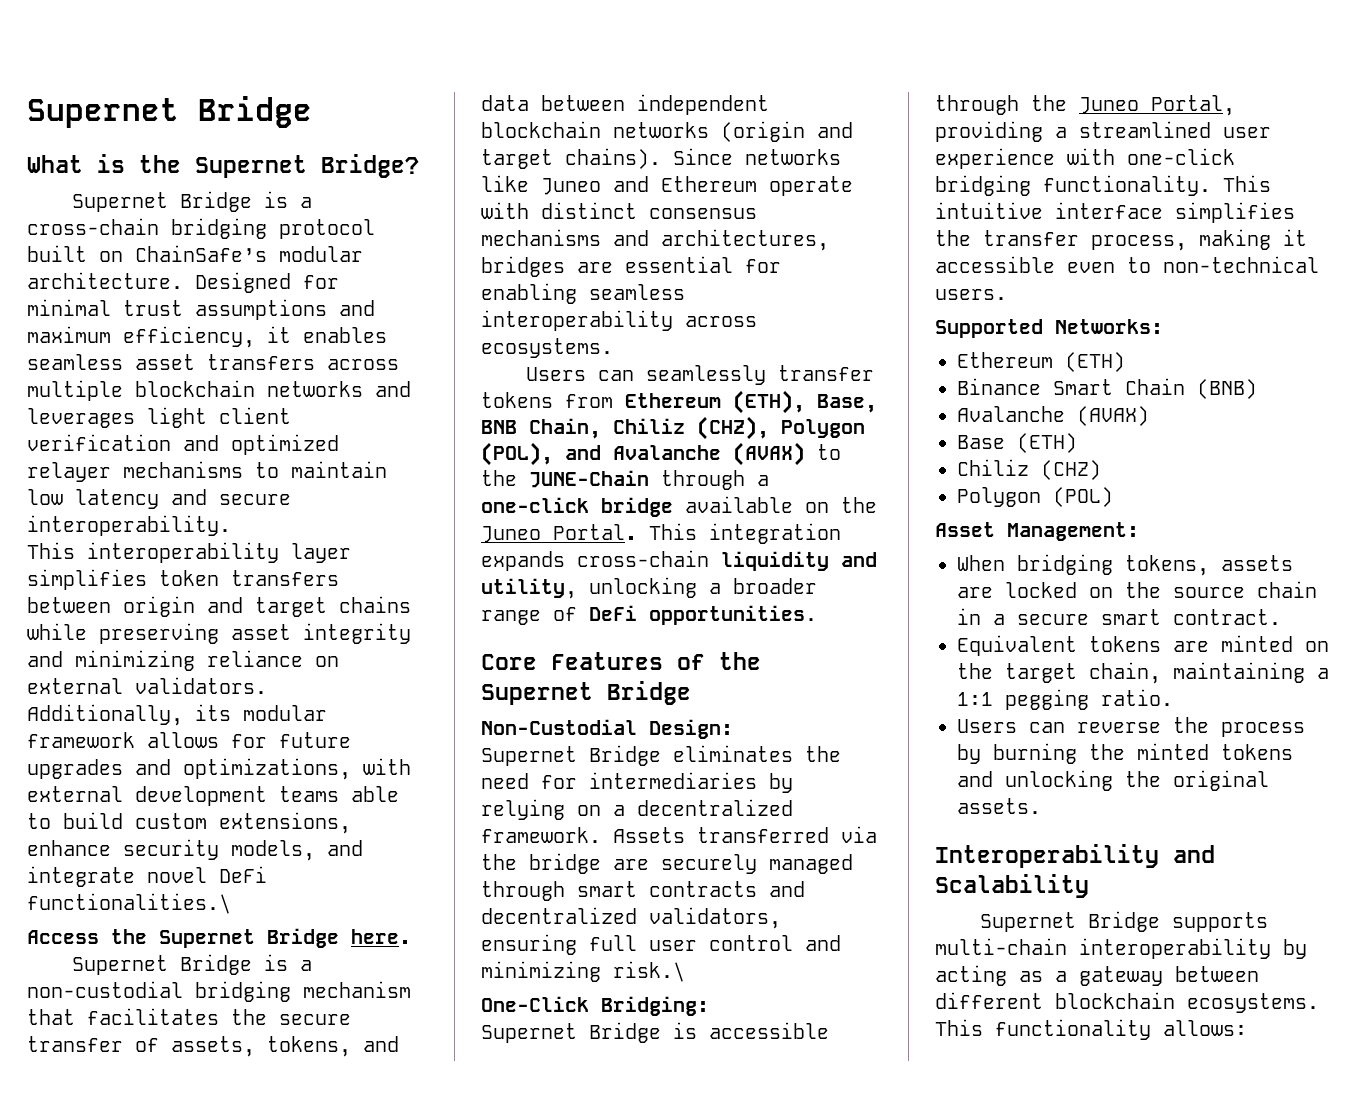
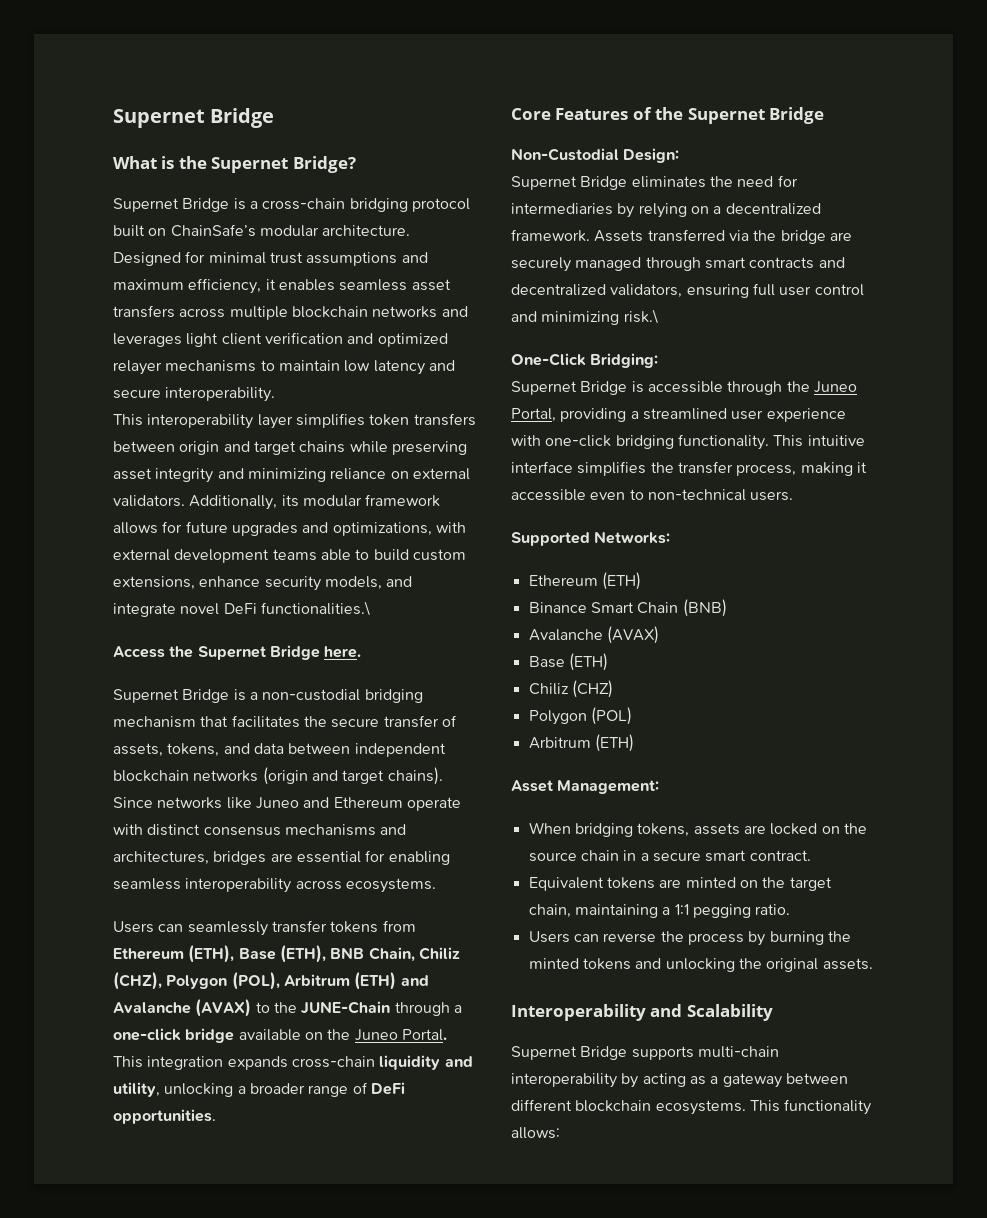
- Users can seamlessly transfer tokens from Ethereum (ETH), Base, BNB Chain, Chiliz (CHZ), Polygon (POL), and Avalanche (AVAX) to the JUNE-Chain through a one-click bridge available on the Juneo Portal.
+ Users can seamlessly transfer tokens from Ethereum (ETH), Base (ETH), BNB Chain, Chiliz (CHZ), Polygon (POL), Arbitrum (ETH) and Avalanche (AVAX) to the JUNE-Chain through a one-click bridge available on the Juneo Portal.
  Polygon (POL)
+ Arbitrum (ETH)

